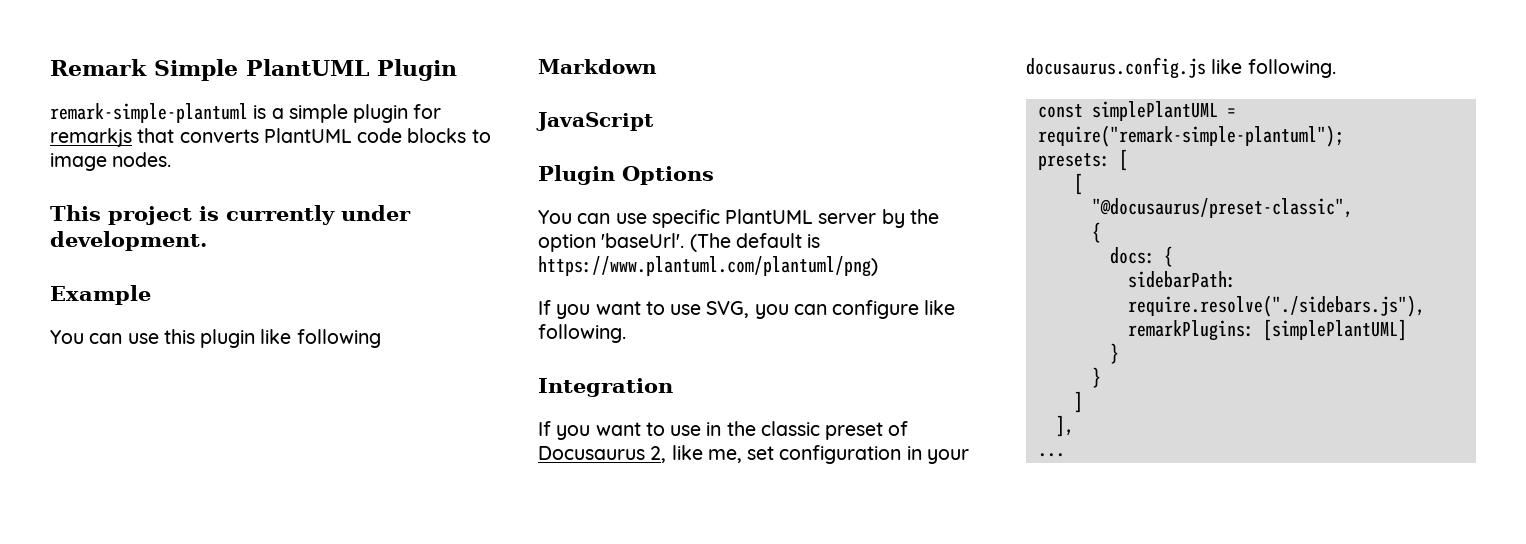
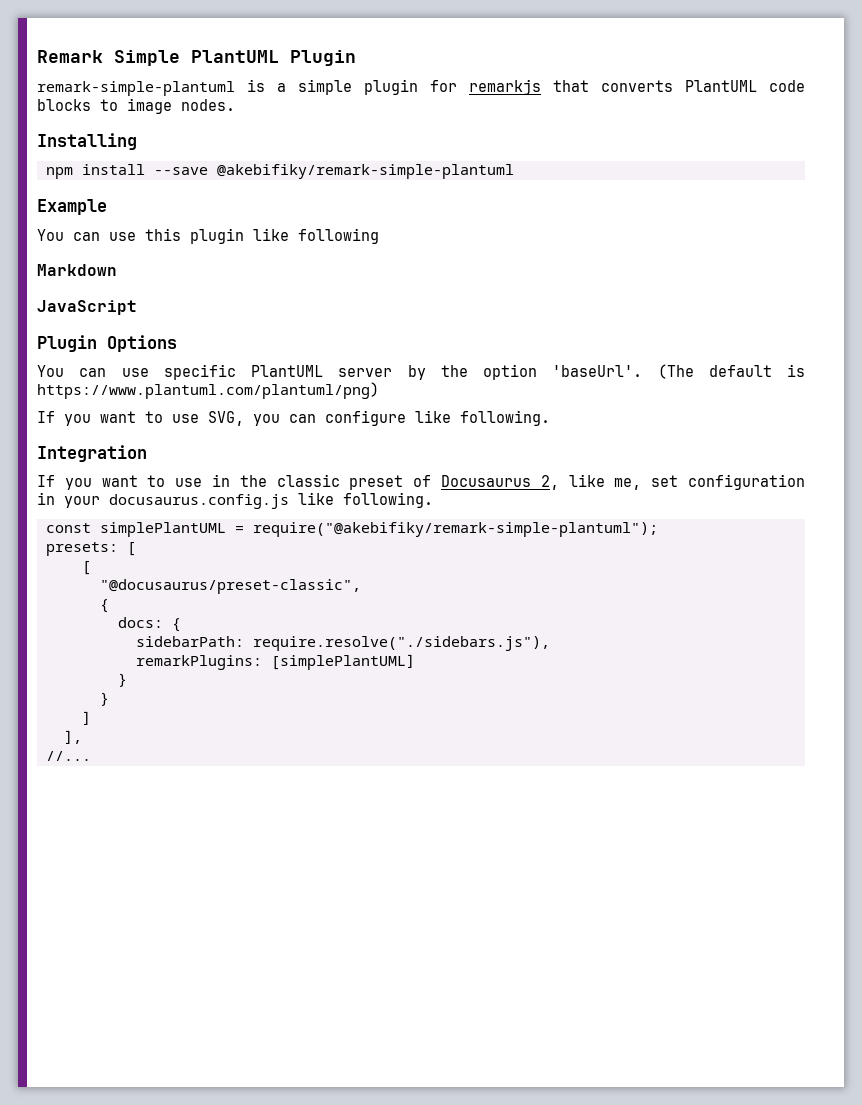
- This project is currently under development.
+ Installing
+ npm install --save @akebifiky/remark-simple-plantuml
- const simplePlantUML = require("remark-simple-plantuml");
+ const simplePlantUML = require("@akebifiky/remark-simple-plantuml");
- ...
+ //...

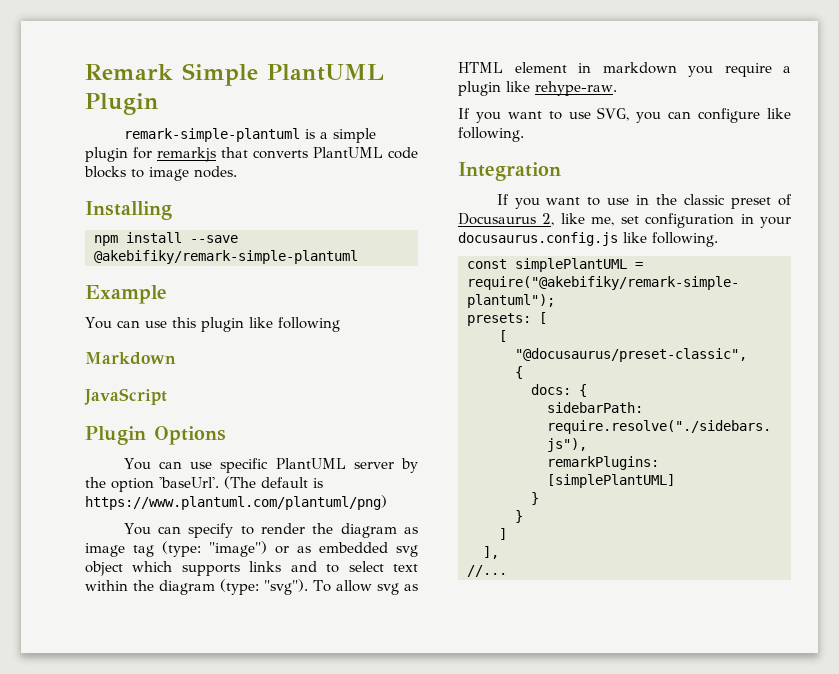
+ You can specify to render the diagram as image tag (type: "image") or as embedded svg object which supports links and to select text within the diagram (type: "svg"). To allow svg as HTML element in markdown you require a plugin like rehype-raw.

